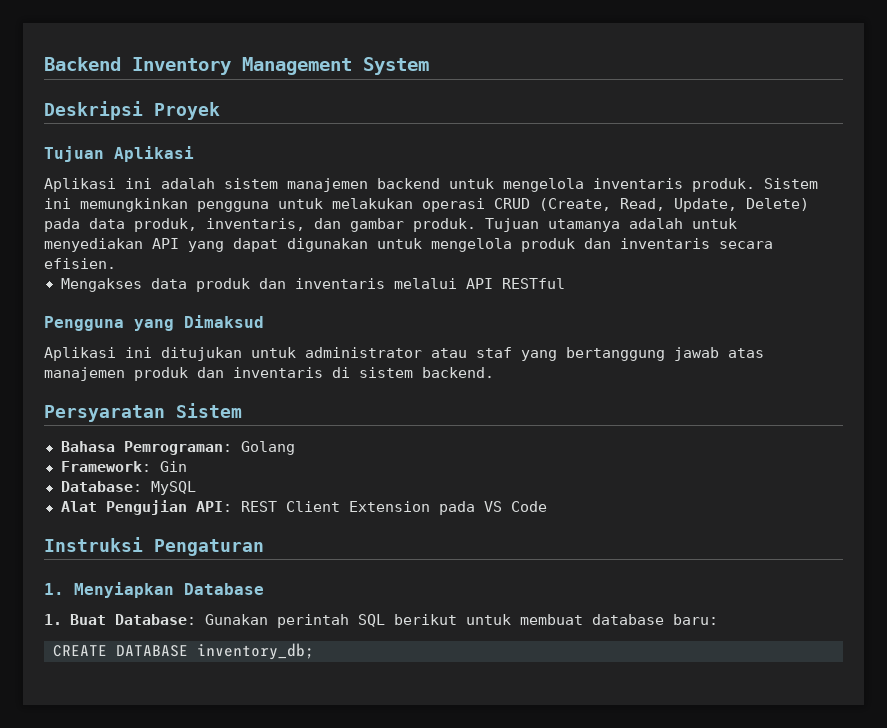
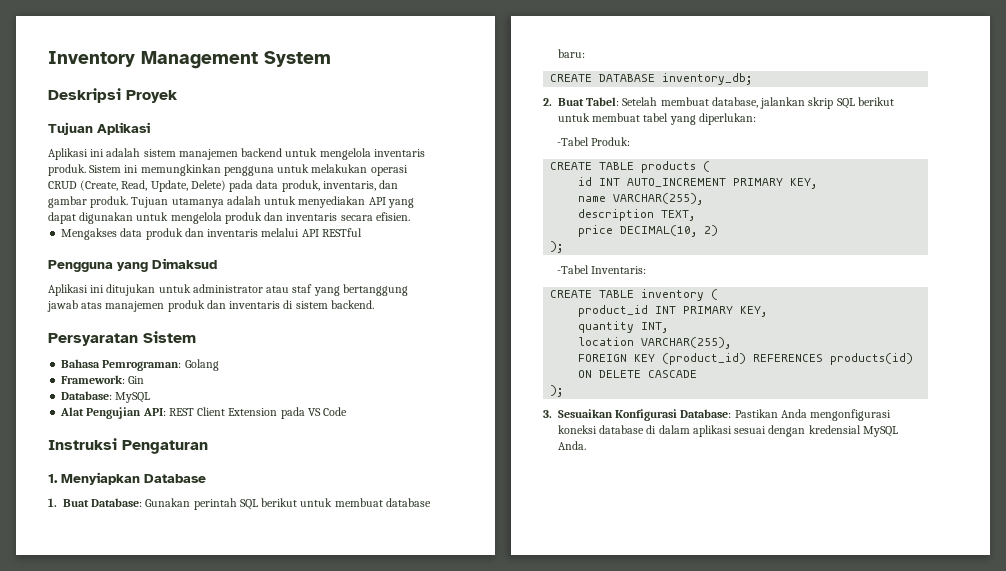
- Backend Inventory Management System
+ Inventory Management System
+ 2. Buat Tabel: Setelah membuat database, jalankan skrip SQL berikut untuk membuat tabel yang diperlukan:
+ -Tabel Produk:
+ CREATE TABLE products (
+ id INT AUTO_INCREMENT PRIMARY KEY,
+ name VARCHAR(255),
+ description TEXT,
+ price DECIMAL(10, 2)
+ );
+ -Tabel Inventaris:
+ CREATE TABLE inventory (
+ product_id INT PRIMARY KEY,
+ quantity INT,
+ location VARCHAR(255),
+ FOREIGN KEY (product_id) REFERENCES products(id) ON DELETE CASCADE
+ );
+ 3. Sesuaikan Konfigurasi Database: Pastikan Anda mengonfigurasi koneksi database di dalam aplikasi sesuai dengan kredensial MySQL Anda.

